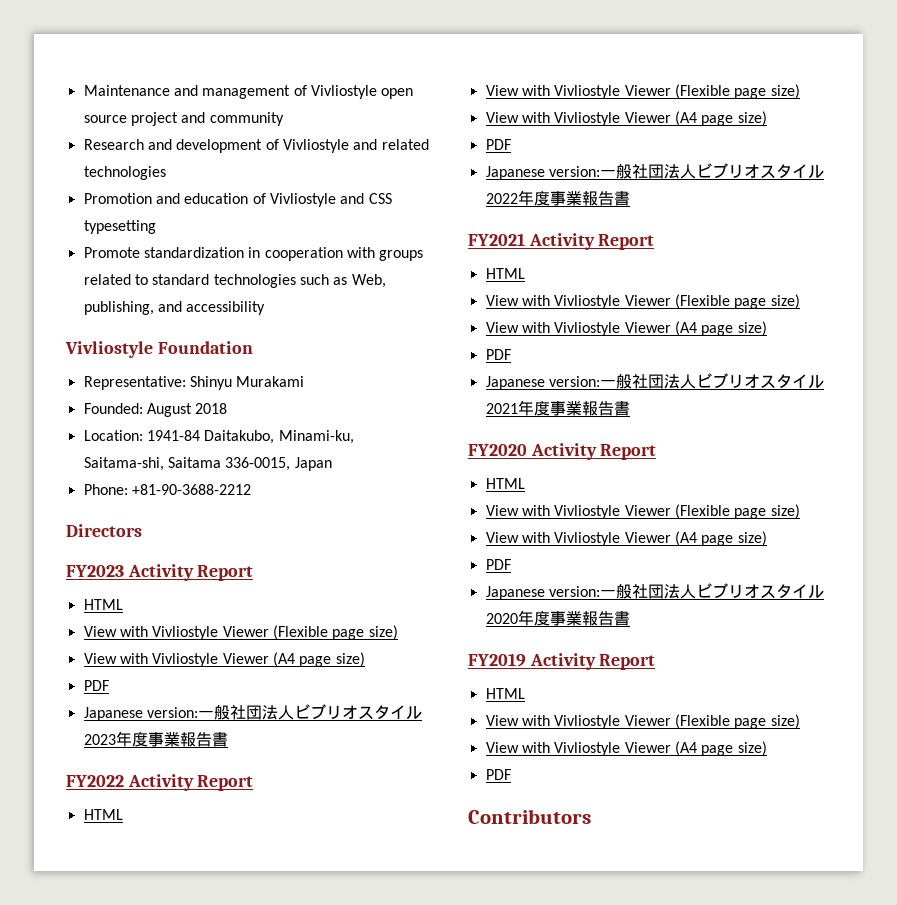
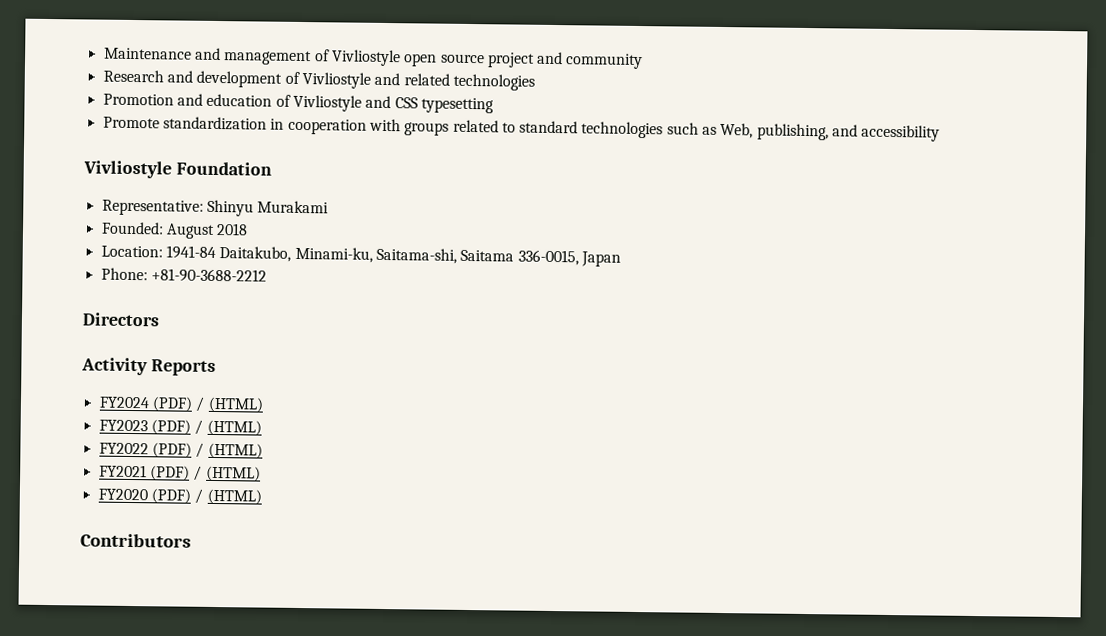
- FY2023 Activity Report
- HTML
- View with Vivliostyle Viewer (Flexible page size)
- View with Vivliostyle Viewer (A4 page size)
- PDF
- Japanese version:一般社団法人ビブリオスタイル2023年度事業報告書
- FY2022 Activity Report
- HTML
- View with Vivliostyle Viewer (Flexible page size)
- View with Vivliostyle Viewer (A4 page size)
- PDF
- Japanese version:一般社団法人ビブリオスタイル2022年度事業報告書
- FY2021 Activity Report
- HTML
- View with Vivliostyle Viewer (Flexible page size)
- View with Vivliostyle Viewer (A4 page size)
- PDF
- Japanese version:一般社団法人ビブリオスタイル2021年度事業報告書
- FY2020 Activity Report
- HTML
- View with Vivliostyle Viewer (Flexible page size)
- View with Vivliostyle Viewer (A4 page size)
- PDF
- Japanese version:一般社団法人ビブリオスタイル2020年度事業報告書
- FY2019 Activity Report
- HTML
- View with Vivliostyle Viewer (Flexible page size)
- View with Vivliostyle Viewer (A4 page size)
- PDF
+ Activity Reports
+ FY2024 (PDF) / (HTML)
+ FY2023 (PDF) / (HTML)
+ FY2022 (PDF) / (HTML)
+ FY2021 (PDF) / (HTML)
+ FY2020 (PDF) / (HTML)

